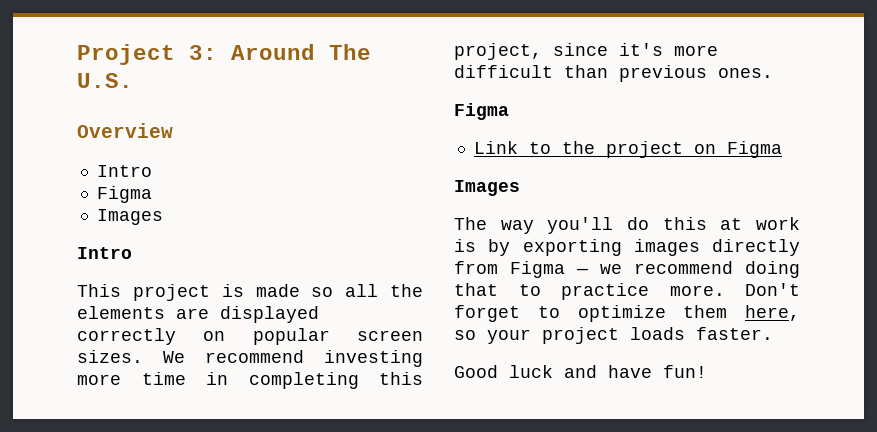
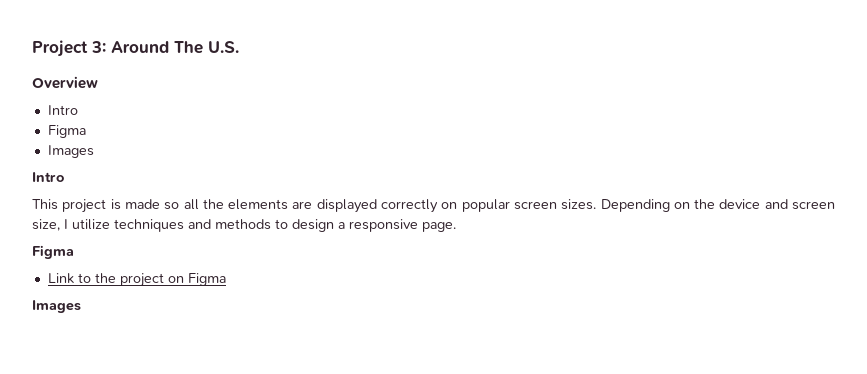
- We recommend investing more time in completing this project, since it's more difficult than previous ones.
+ Depending on the device and screen size, I utilize techniques and methods to design a responsive page.
- The way you'll do this at work is by exporting images directly from Figma — we recommend doing that to practice more. Don't forget to optimize them here, so your project loads faster.
- Good luck and have fun!

